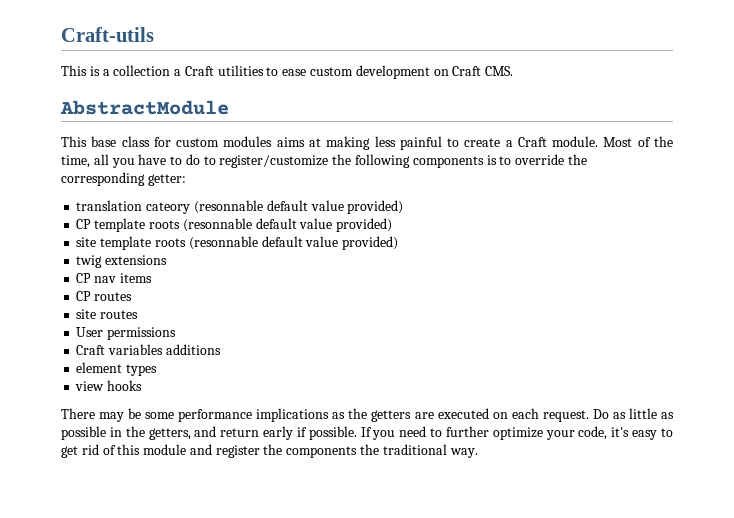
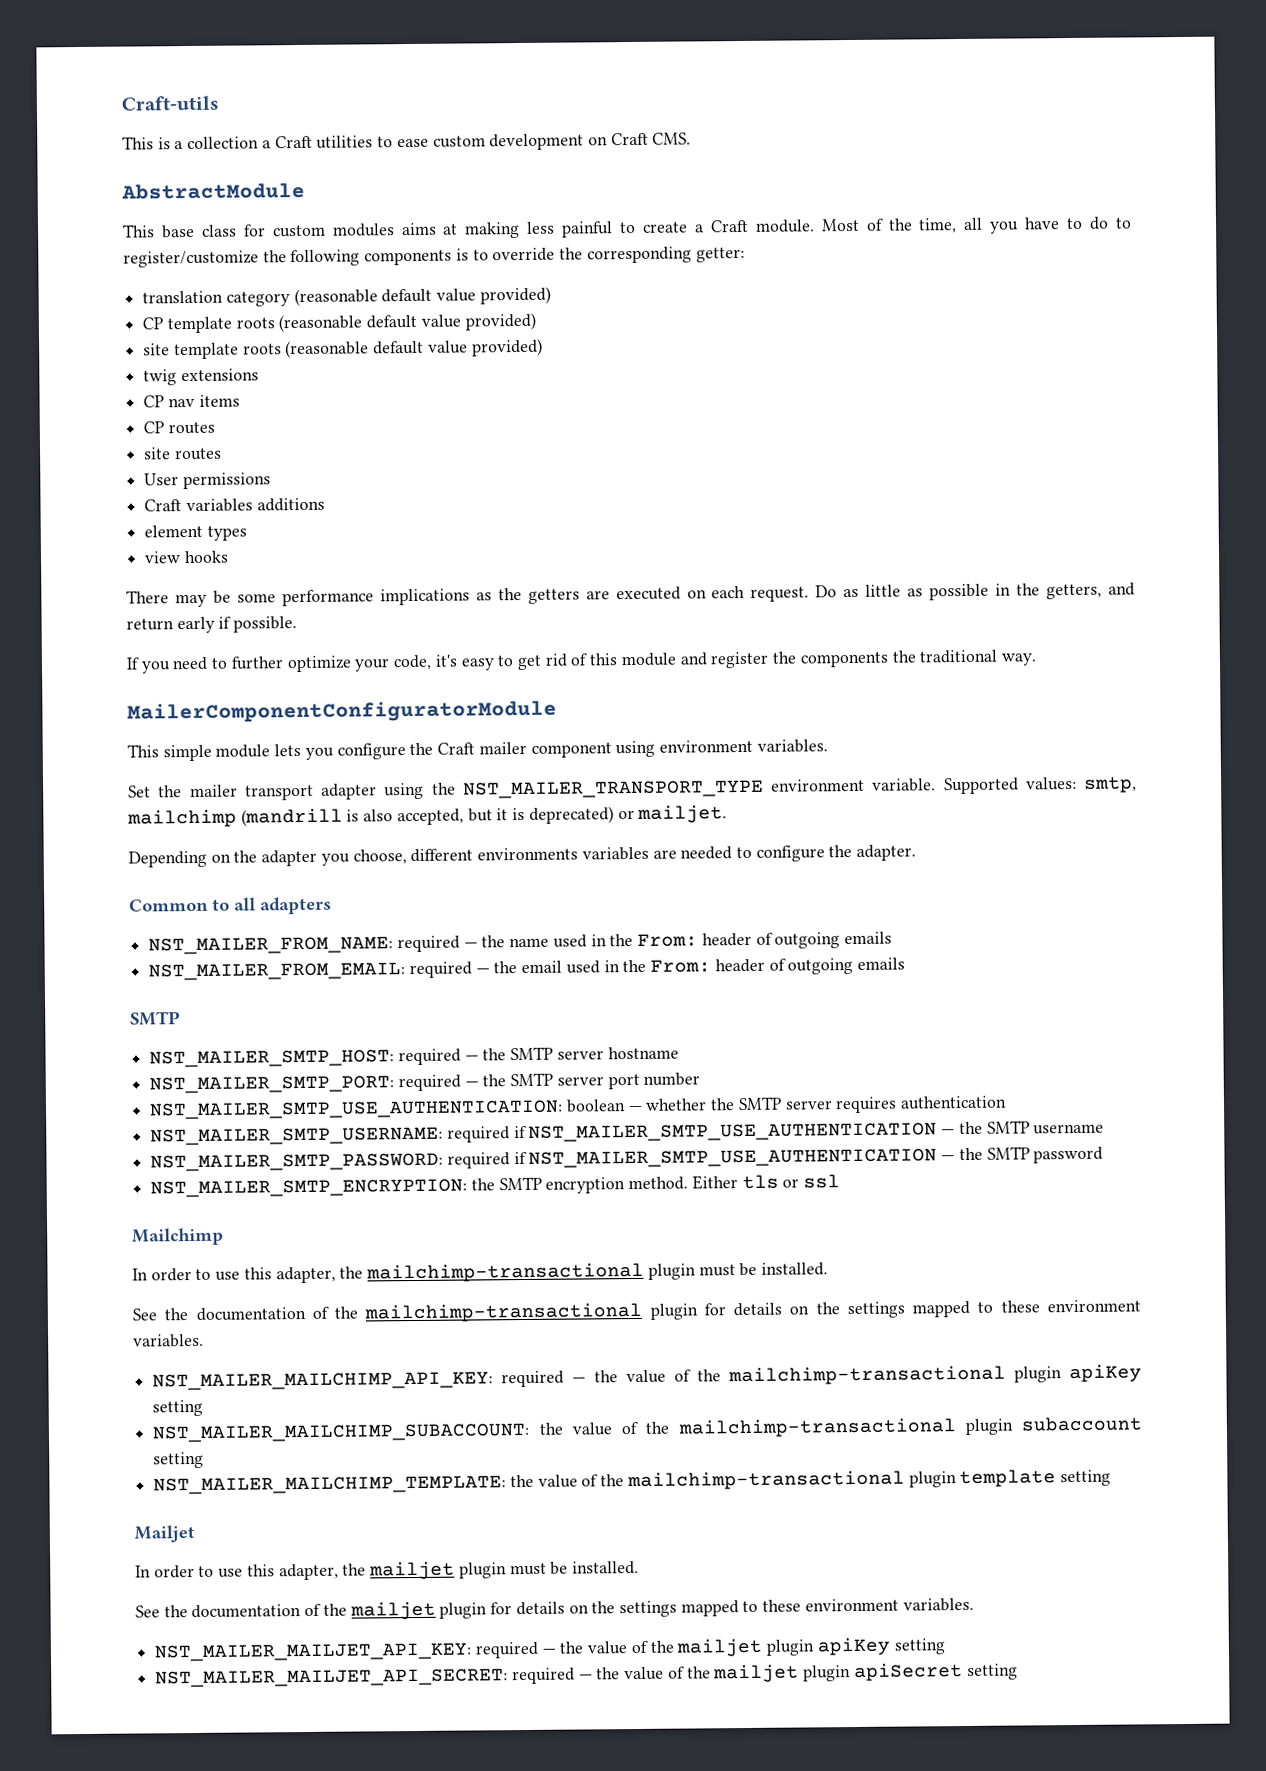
- translation cateory (resonnable default value provided)
+ translation category (reasonable default value provided)
- CP template roots (resonnable default value provided)
+ CP template roots (reasonable default value provided)
- site template roots (resonnable default value provided)
+ site template roots (reasonable default value provided)
- Do as little as possible in the getters, and return early if possible. If you need to further optimize your code, it's easy to get rid of this module and register the components the traditional way.
+ Do as little as possible in the getters, and return early if possible.
+ If you need to further optimize your code, it's easy to get rid of this module and register the components the traditional way.
+ MailerComponentConfiguratorModule
+ This simple module lets you configure the Craft mailer component using environment variables.
+ Set the mailer transport adapter using the NST_MAILER_TRANSPORT_TYPE environment variable. Supported values: smtp, mailchimp (mandrill is also accepted, but it is deprecated) or mailjet.
+ Depending on the adapter you choose, different environments variables are needed to configure the adapter.
+ Common to all adapters
+ NST_MAILER_FROM_NAME: required — the name used in the From: header of outgoing emails
+ NST_MAILER_FROM_EMAIL: required — the email used in the From: header of outgoing emails
+ SMTP
+ NST_MAILER_SMTP_HOST: required — the SMTP server hostname
+ NST_MAILER_SMTP_PORT: required — the SMTP server port number
+ NST_MAILER_SMTP_USE_AUTHENTICATION: boolean — whether the SMTP server requires authentication
+ NST_MAILER_SMTP_USERNAME: required if NST_MAILER_SMTP_USE_AUTHENTICATION — the SMTP username
+ NST_MAILER_SMTP_PASSWORD: required if NST_MAILER_SMTP_USE_AUTHENTICATION — the SMTP password
+ NST_MAILER_SMTP_ENCRYPTION: the SMTP encryption method. Either tls or ssl
+ Mailchimp
+ In order to use this adapter, the mailchimp-transactional plugin must be installed.
+ See the documentation of the mailchimp-transactional plugin for details on the settings mapped to these environment variables.
+ NST_MAILER_MAILCHIMP_API_KEY: required — the value of the mailchimp-transactional plugin apiKey setting
+ NST_MAILER_MAILCHIMP_SUBACCOUNT: the value of the mailchimp-transactional plugin subaccount setting
+ NST_MAILER_MAILCHIMP_TEMPLATE: the value of the mailchimp-transactional plugin template setting
+ Mailjet
+ In order to use this adapter, the mailjet plugin must be installed.
+ See the documentation of the mailjet plugin for details on the settings mapped to these environment variables.
+ NST_MAILER_MAILJET_API_KEY: required — the value of the mailjet plugin apiKey setting
+ NST_MAILER_MAILJET_API_SECRET: required — the value of the mailjet plugin apiSecret setting

